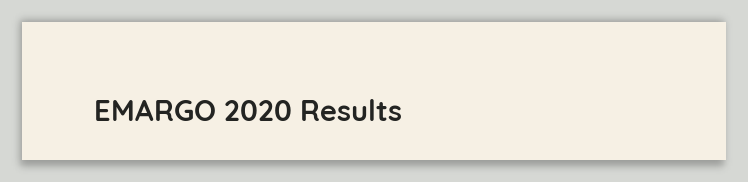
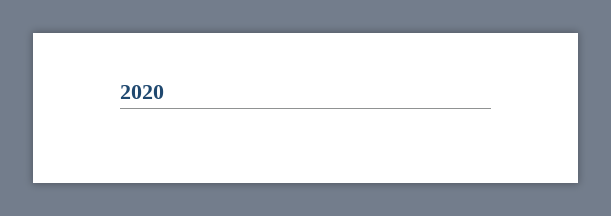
- EMARGO 2020 Results
+ 2020

